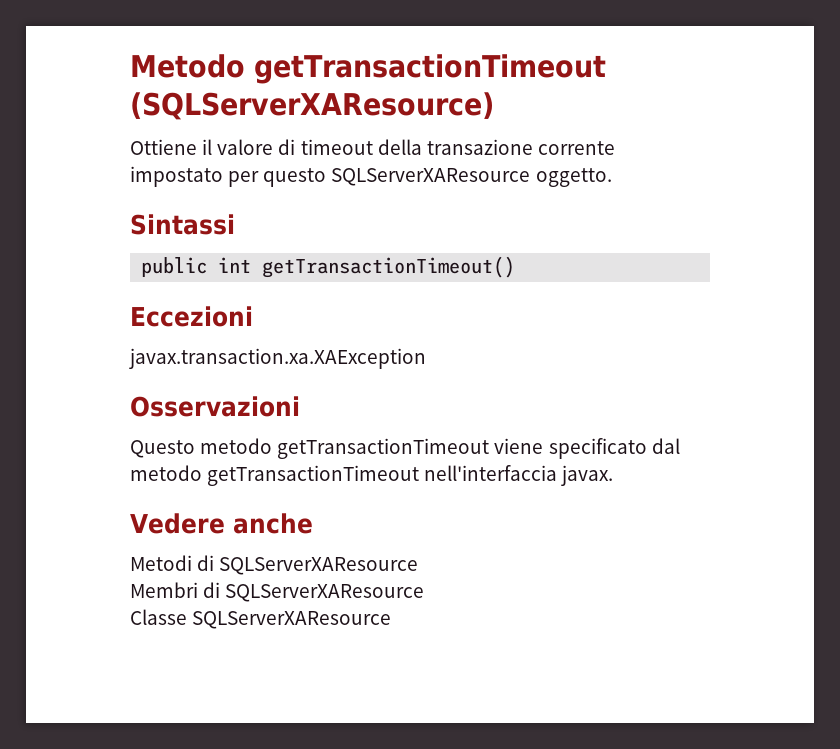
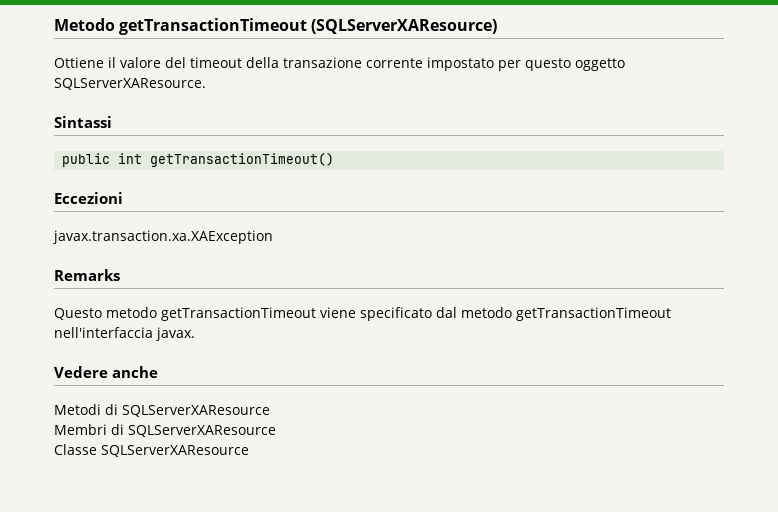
- Ottiene il valore di timeout della transazione corrente impostato per questo SQLServerXAResource oggetto.
+ Ottiene il valore del timeout della transazione corrente impostato per questo oggetto SQLServerXAResource.
- Osservazioni
+ Remarks

